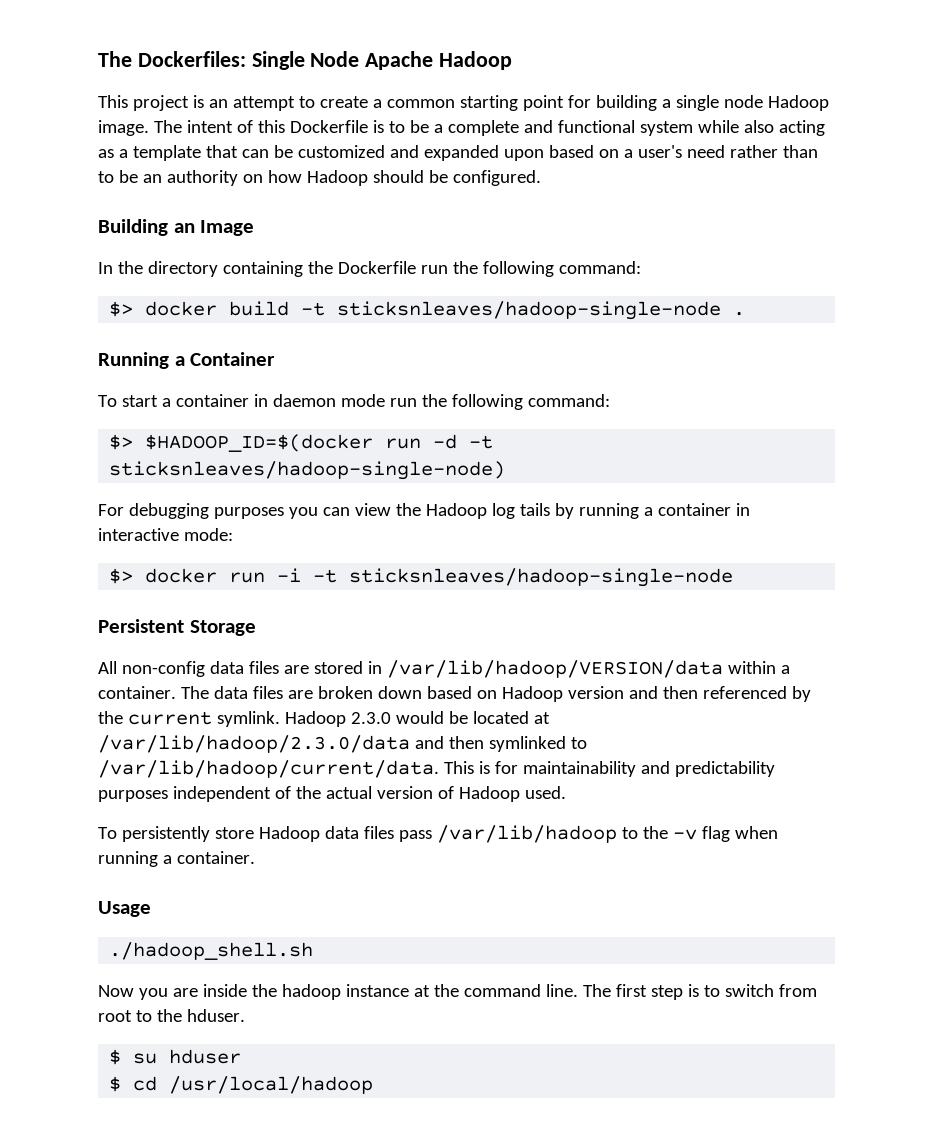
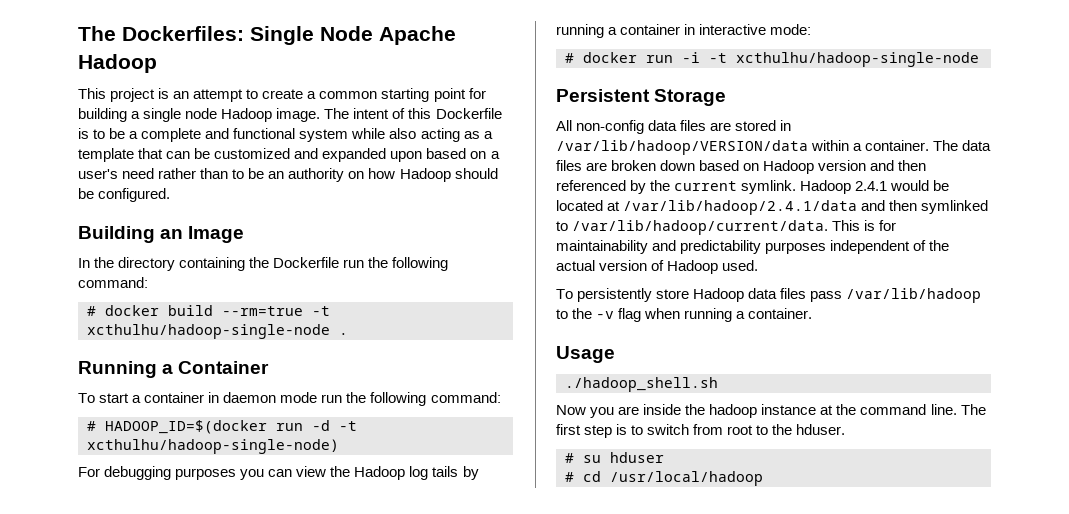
- $> docker build -t sticksnleaves/hadoop-single-node .
+ # docker build --rm=true -t xcthulhu/hadoop-single-node .
- $> $HADOOP_ID=$(docker run -d -t sticksnleaves/hadoop-single-node)
+ # HADOOP_ID=$(docker run -d -t xcthulhu/hadoop-single-node)
- $> docker run -i -t sticksnleaves/hadoop-single-node
+ # docker run -i -t xcthulhu/hadoop-single-node
- Hadoop 2.3.0 would be located at /var/lib/hadoop/2.3.0/data and then symlinked to /var/lib/hadoop/current/data.
+ Hadoop 2.4.1 would be located at /var/lib/hadoop/2.4.1/data and then symlinked to /var/lib/hadoop/current/data.
- $ su hduser
+ # su hduser
- $ cd /usr/local/hadoop
+ # cd /usr/local/hadoop

